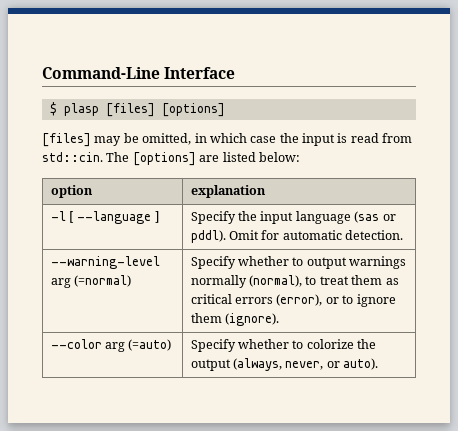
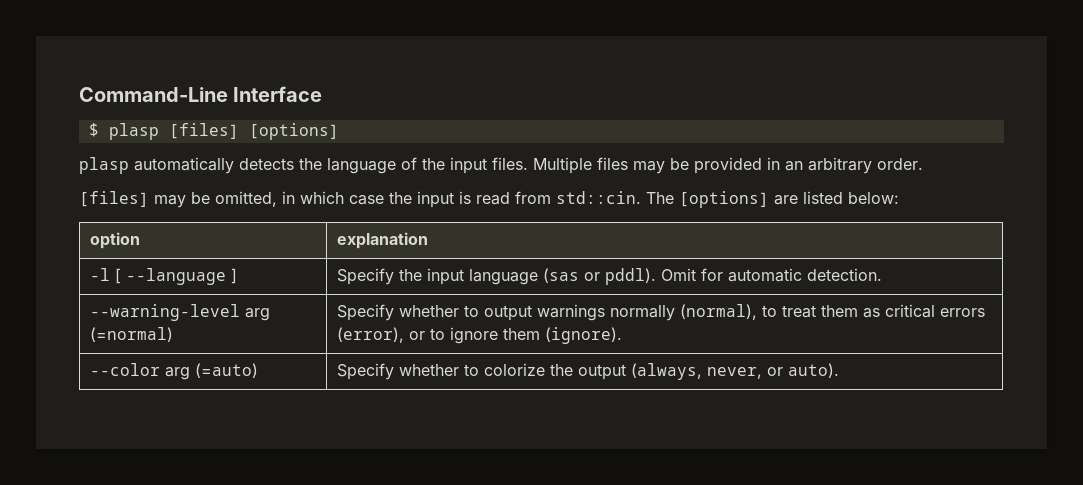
+ plasp automatically detects the language of the input files. Multiple files may be provided in an arbitrary order.

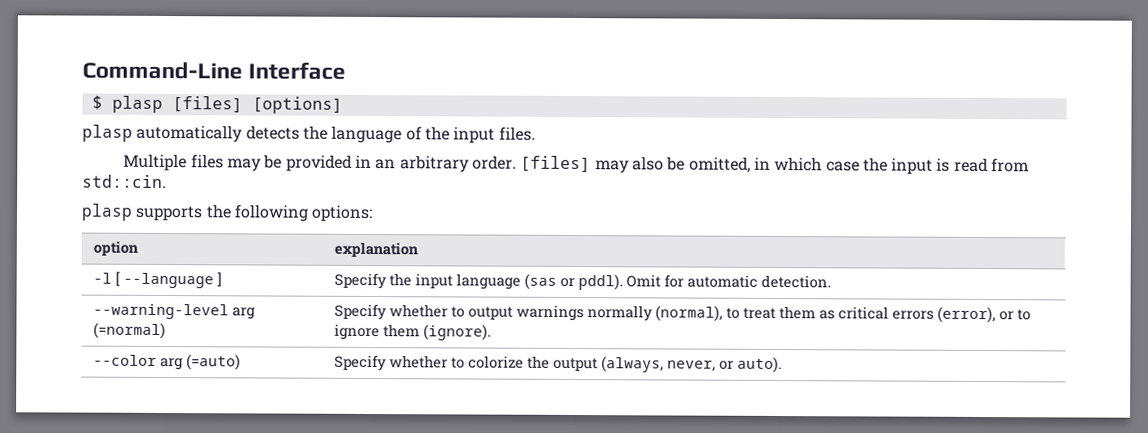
- plasp automatically detects the language of the input files. Multiple files may be provided in an arbitrary order.
- [files] may be omitted, in which case the input is read from std::cin. The [options] are listed below:
+ plasp automatically detects the language of the input files.
+ Multiple files may be provided in an arbitrary order. [files] may also be omitted, in which case the input is read from std::cin.
+ plasp supports the following options:

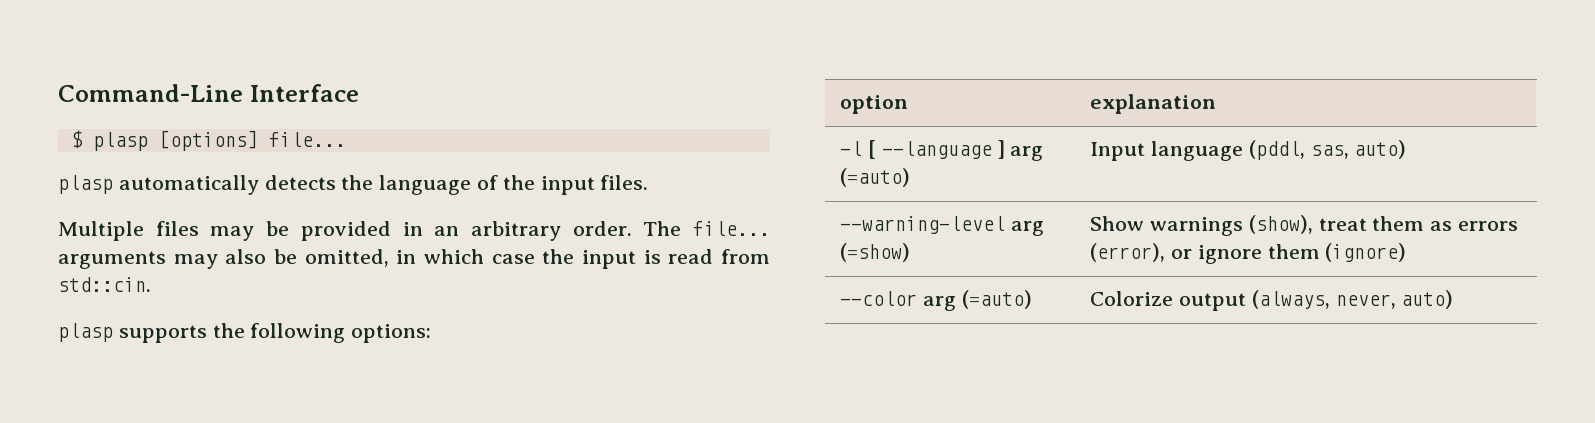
- $ plasp [files] [options]
+ $ plasp [options] file...
- [files] may also be omitted, in which case the input is read from std::cin.
+ The file... arguments may also be omitted, in which case the input is read from std::cin.
- -l [ --language ] | Specify the input language (sas or pddl). Omit for automatic detection.
- --warning-level arg (=normal) | Specify whether to output warnings normally (normal), to treat them as critical errors (error), or to ignore them (ignore).
+ -l [ --language ] arg (=auto) | Input language (pddl, sas, auto)
+ --warning-level arg (=show) | Show warnings (show), treat them as errors (error), or ignore them (ignore)
- --color arg (=auto) | Specify whether to colorize the output (always, never, or auto).
+ --color arg (=auto) | Colorize output (always, never, auto)

